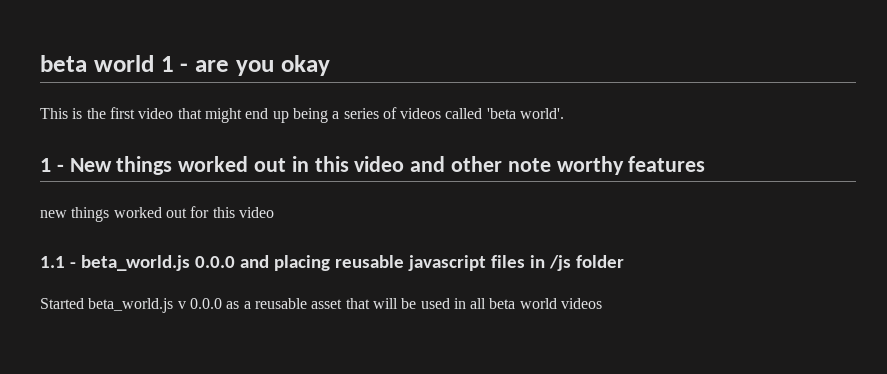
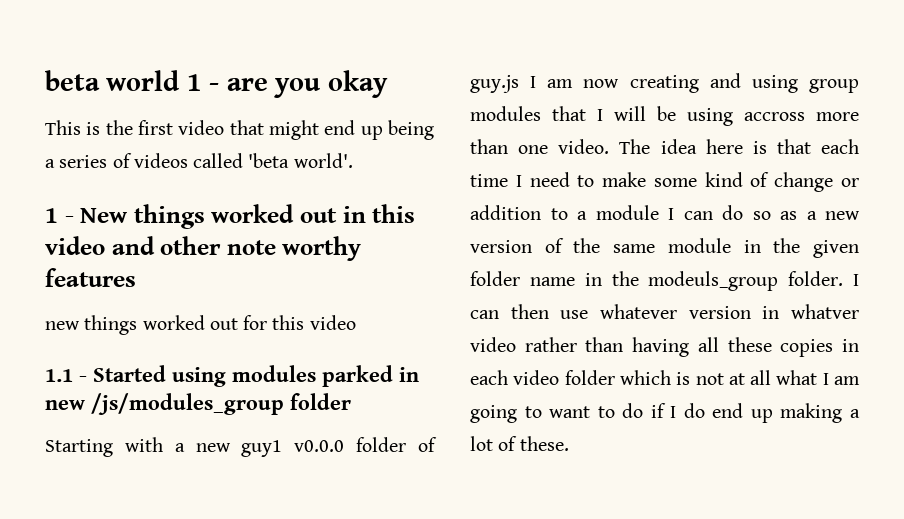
- 1.1 - beta_world.js 0.0.0 and placing reusable javascript files in /js folder
- Started beta_world.js v 0.0.0 as a reusable asset that will be used in all beta world videos
+ 1.1 - Started using modules parked in new /js/modules_group folder
+ Starting with a new guy1 v0.0.0 folder of guy.js I am now creating and using group modules that I will be using accross more than one video. The idea here is that each time I need to make some kind of change or addition to a module I can do so as a new version of the same module in the given folder name in the modeuls_group folder. I can then use whatever version in whatver video rather than having all these copies in each video folder which is not at all what I am going to want to do if I do end up making a lot of these.

